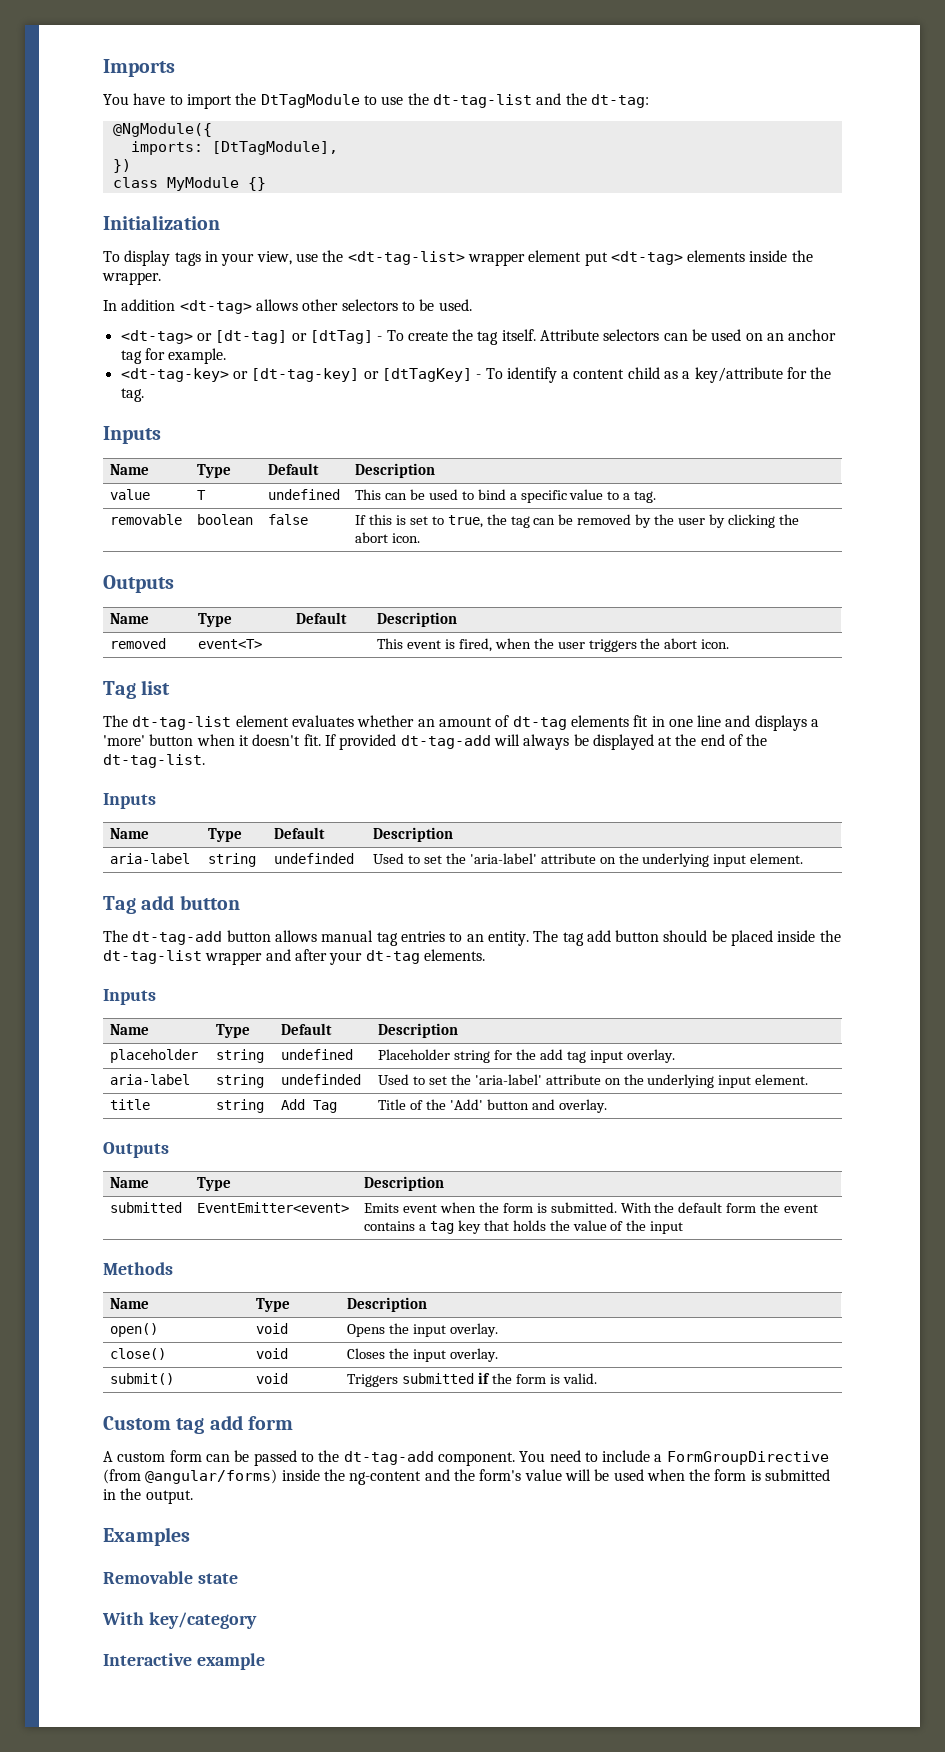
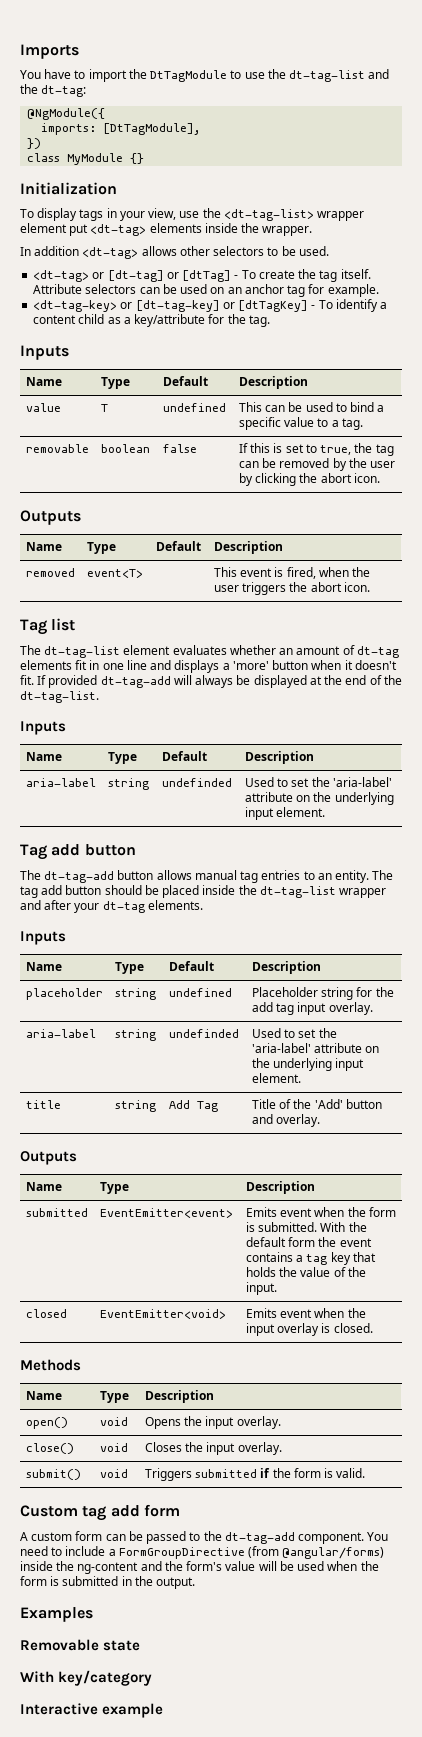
- submitted | EventEmitter<event> | Emits event when the form is submitted. With the default form the event contains a tag key that holds the value of the input
+ submitted | EventEmitter<event> | Emits event when the form is submitted. With the default form the event contains a tag key that holds the value of the input.
+ closed | EventEmitter<void> | Emits event when the input overlay is closed.

